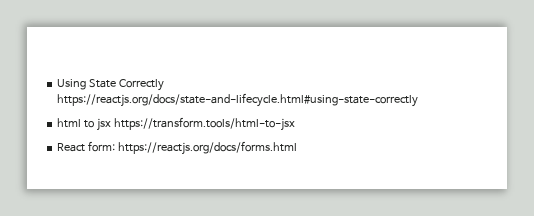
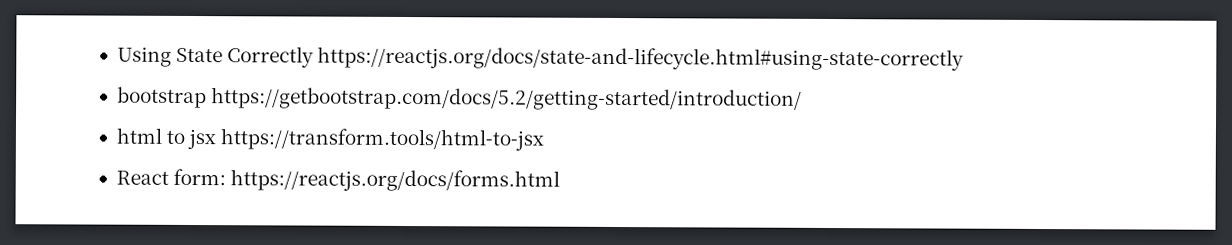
+ bootstrap https://getbootstrap.com/docs/5.2/getting-started/introduction/

